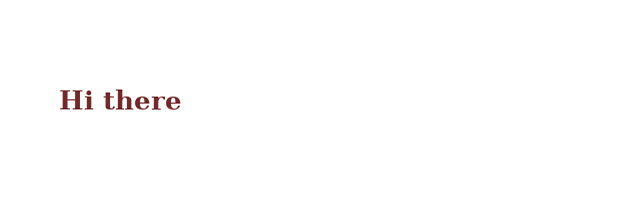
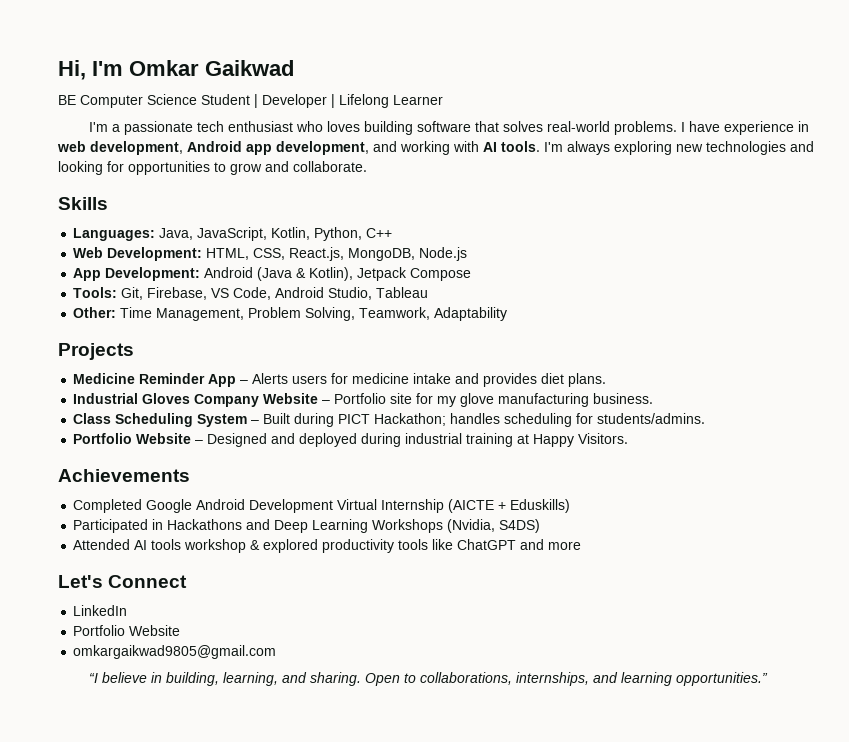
- Hi there
+ Hi, I'm Omkar Gaikwad
+ BE Computer Science Student | Developer | Lifelong Learner
+ I'm a passionate tech enthusiast who loves building software that solves real-world problems. I have experience in web development, Android app development, and working with AI tools. I'm always exploring new technologies and looking for opportunities to grow and collaborate.
+ Skills
+ Languages: Java, JavaScript, Kotlin, Python, C++
+ Web Development: HTML, CSS, React.js, MongoDB, Node.js
+ App Development: Android (Java & Kotlin), Jetpack Compose
+ Tools: Git, Firebase, VS Code, Android Studio, Tableau
+ Other: Time Management, Problem Solving, Teamwork, Adaptability
+ Projects
+ Medicine Reminder App – Alerts users for medicine intake and provides diet plans.
+ Industrial Gloves Company Website – Portfolio site for my glove manufacturing business.
+ Class Scheduling System – Built during PICT Hackathon; handles scheduling for students/admins.
+ Portfolio Website – Designed and deployed during industrial training at Happy Visitors.
+ Achievements
+ Completed Google Android Development Virtual Internship (AICTE + Eduskills)
+ Participated in Hackathons and Deep Learning Workshops (Nvidia, S4DS)
+ Attended AI tools workshop & explored productivity tools like ChatGPT and more
+ Let's Connect
+ LinkedIn
+ Portfolio Website
+ omkargaikwad9805@gmail.com
+ “I believe in building, learning, and sharing. Open to collaborations, internships, and learning opportunities.”

